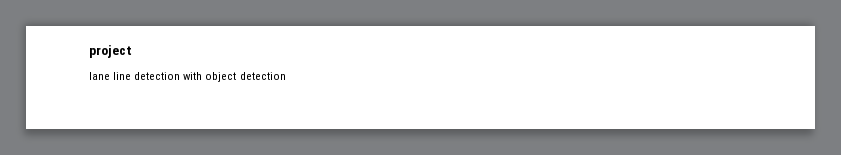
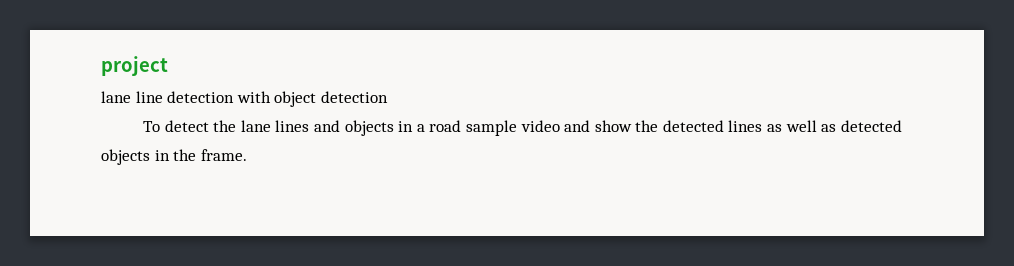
+ To detect the lane lines and objects in a road sample video and show the detected lines as well as detected objects in the frame.

